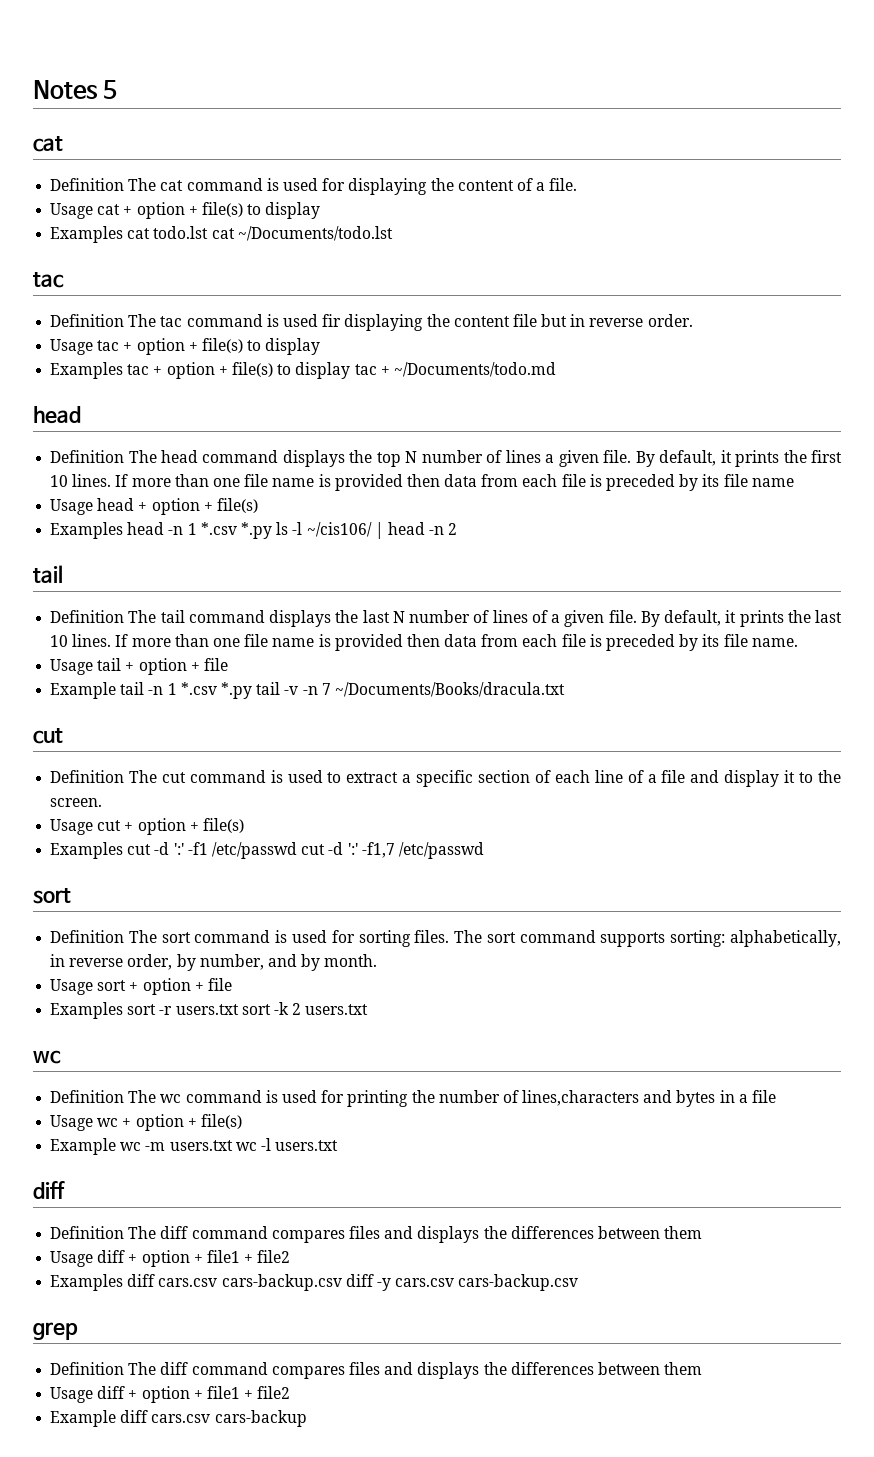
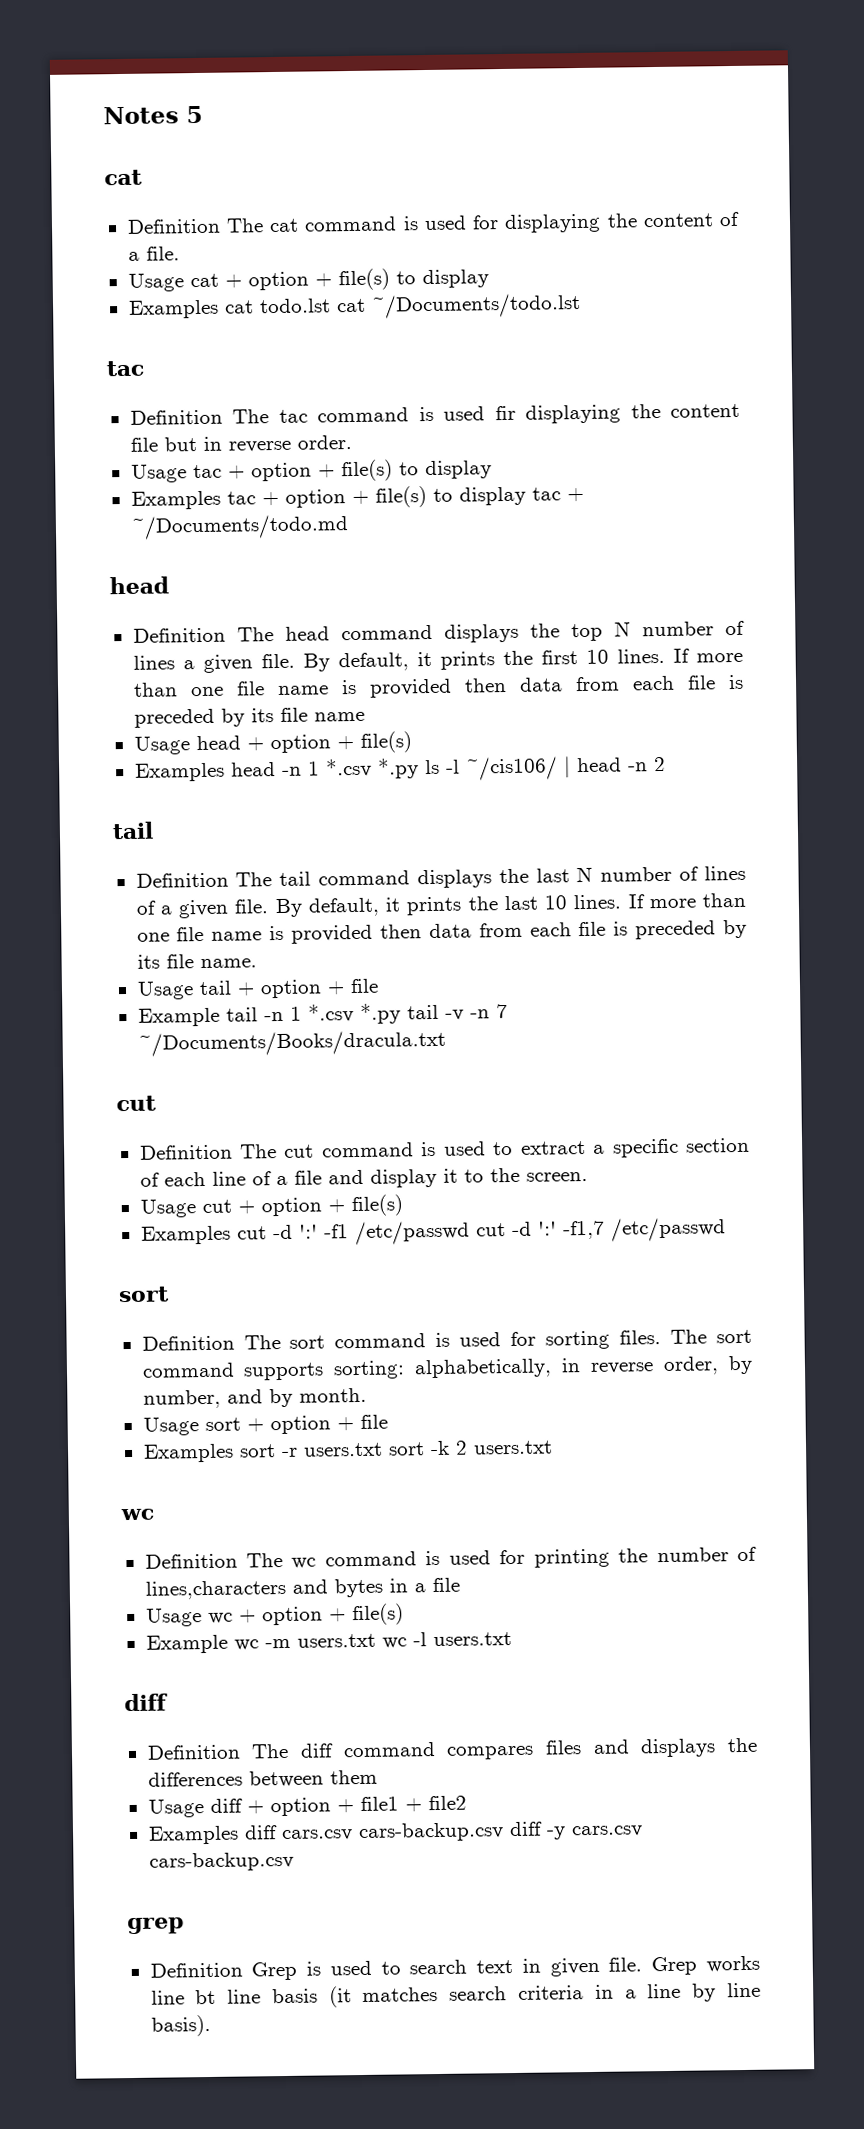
  grep
- Definition The diff command compares files and displays the differences between them
- Usage diff + option + file1 + file2
- Example diff cars.csv cars-backup
+ Definition Grep is used to search text in given file. Grep works line bt line basis (it matches search criteria in a line by line basis).

